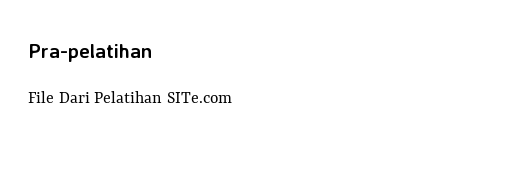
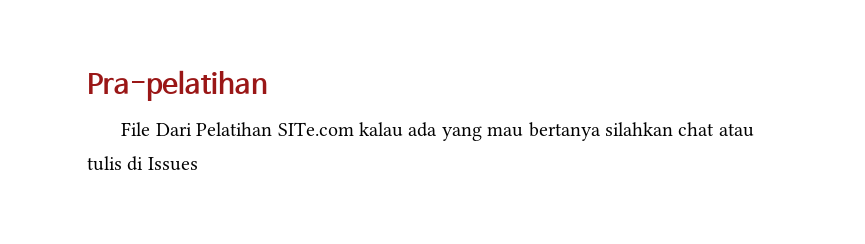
- File Dari Pelatihan SITe.com
+ File Dari Pelatihan SITe.com kalau ada yang mau bertanya silahkan chat atau tulis di Issues

